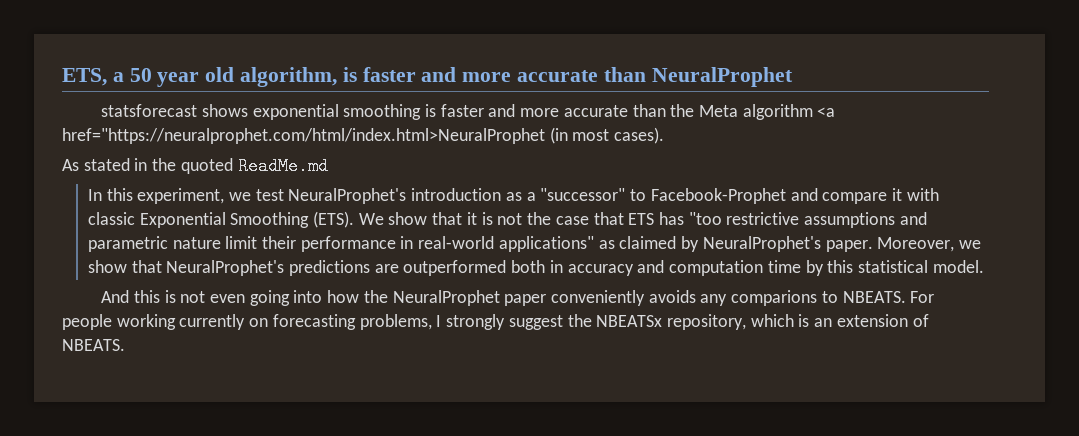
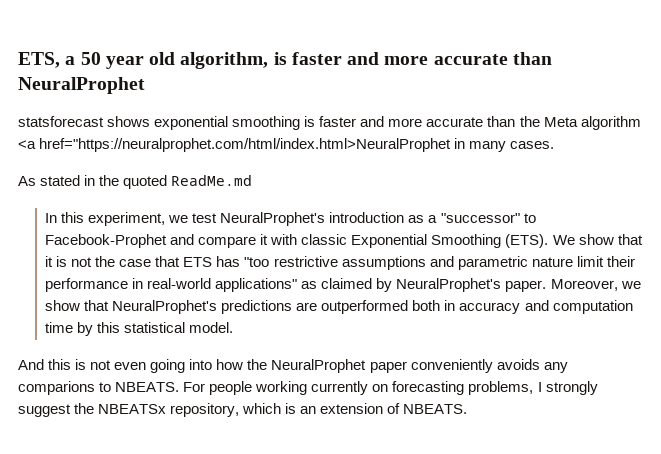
- statsforecast shows exponential smoothing is faster and more accurate than the Meta algorithm <a href="https://neuralprophet.com/html/index.html>NeuralProphet (in most cases).
+ statsforecast shows exponential smoothing is faster and more accurate than the Meta algorithm <a href="https://neuralprophet.com/html/index.html>NeuralProphet in many cases.

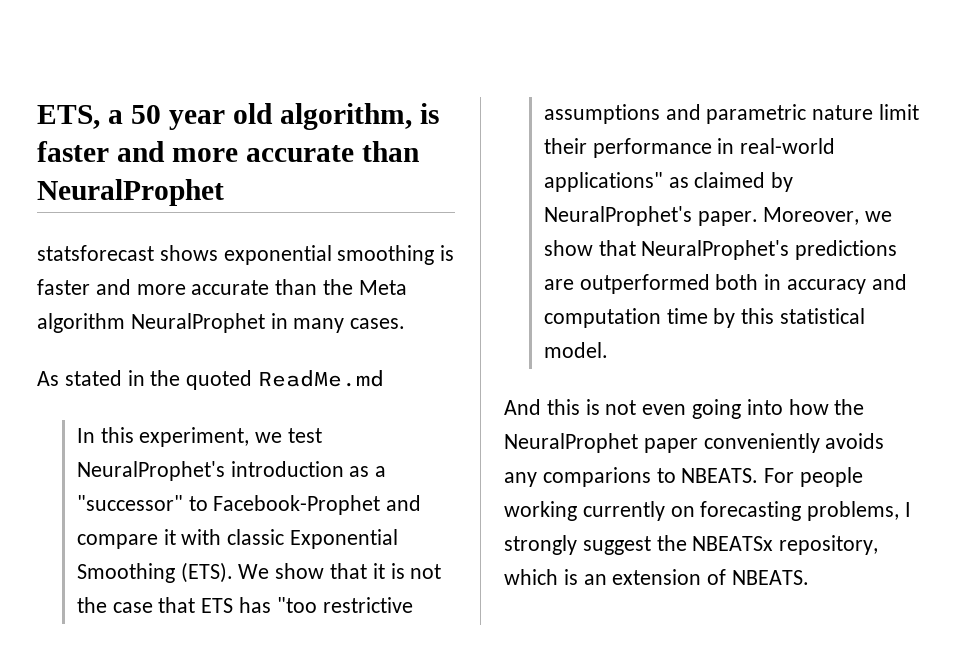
- statsforecast shows exponential smoothing is faster and more accurate than the Meta algorithm <a href="https://neuralprophet.com/html/index.html>NeuralProphet in many cases.
+ statsforecast shows exponential smoothing is faster and more accurate than the Meta algorithm NeuralProphet in many cases.

